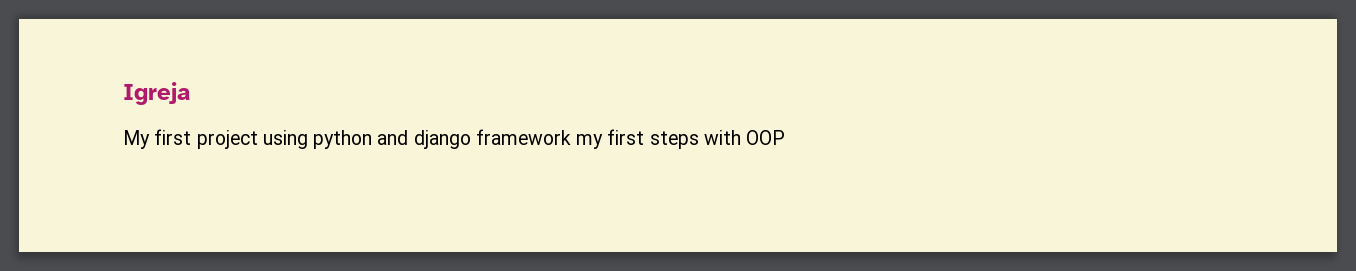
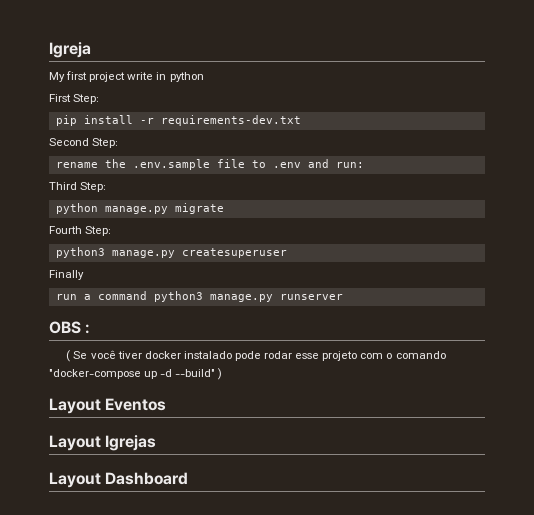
- My first project using python and django framework my first steps with OOP
+ My first project write in python
+ First Step:
+ pip install -r requirements-dev.txt
+ Second Step:
+ rename the .env.sample file to .env and run:
+ Third Step:
+ python manage.py migrate
+ Fourth Step:
+ python3 manage.py createsuperuser
+ Finally
+ run a command python3 manage.py runserver
+ OBS :
+ ( Se você tiver docker instalado pode rodar esse projeto com o comando "docker-compose up -d --build" )
+ Layout Eventos
+ Layout Igrejas
+ Layout Dashboard

